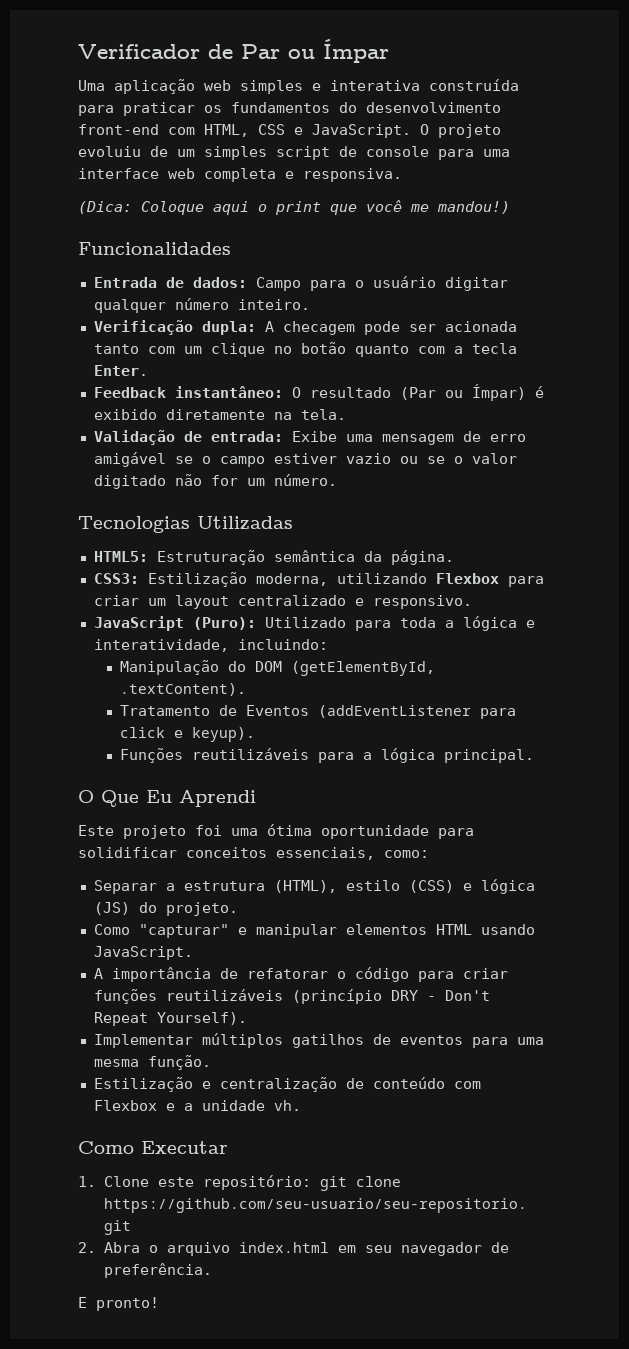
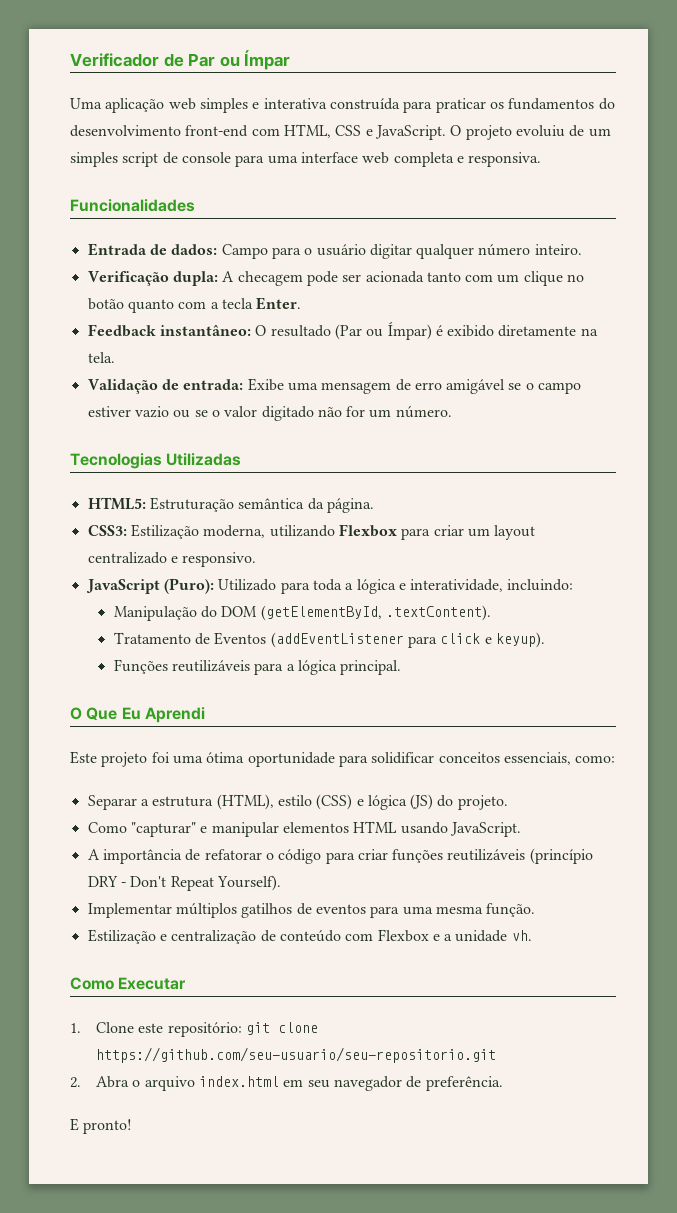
- (Dica: Coloque aqui o print que você me mandou!)

